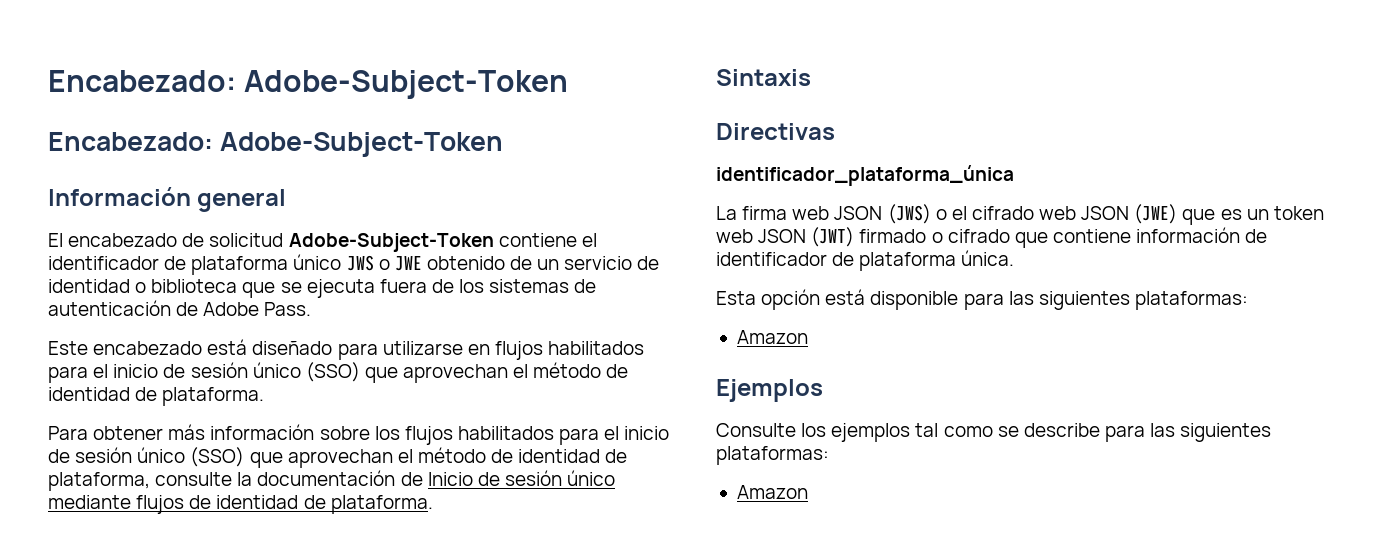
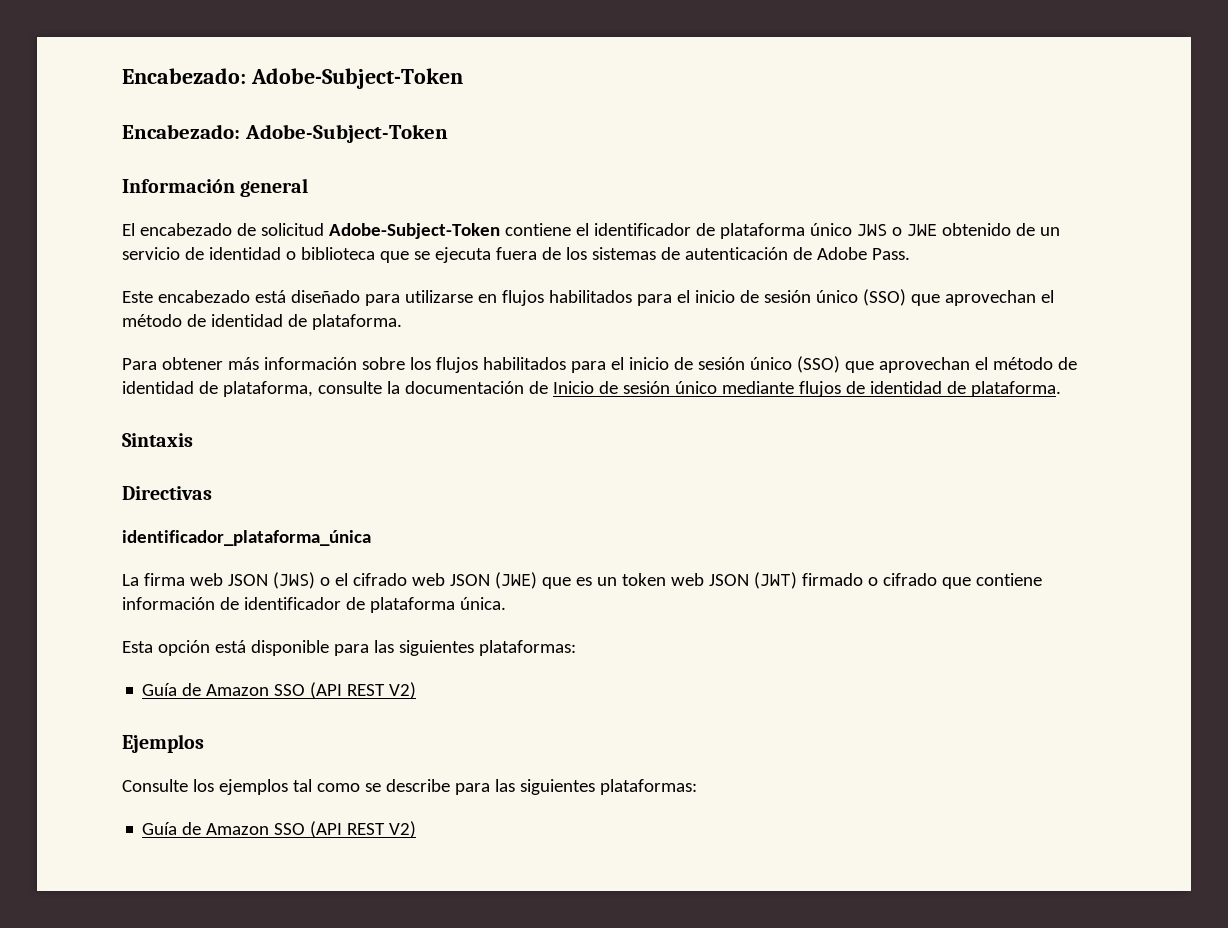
  Esta opción está disponible para las siguientes plataformas:
- Amazon
+ Guía de Amazon SSO (API REST V2)
  Consulte los ejemplos tal como se describe para las siguientes plataformas:
- Amazon
+ Guía de Amazon SSO (API REST V2)

